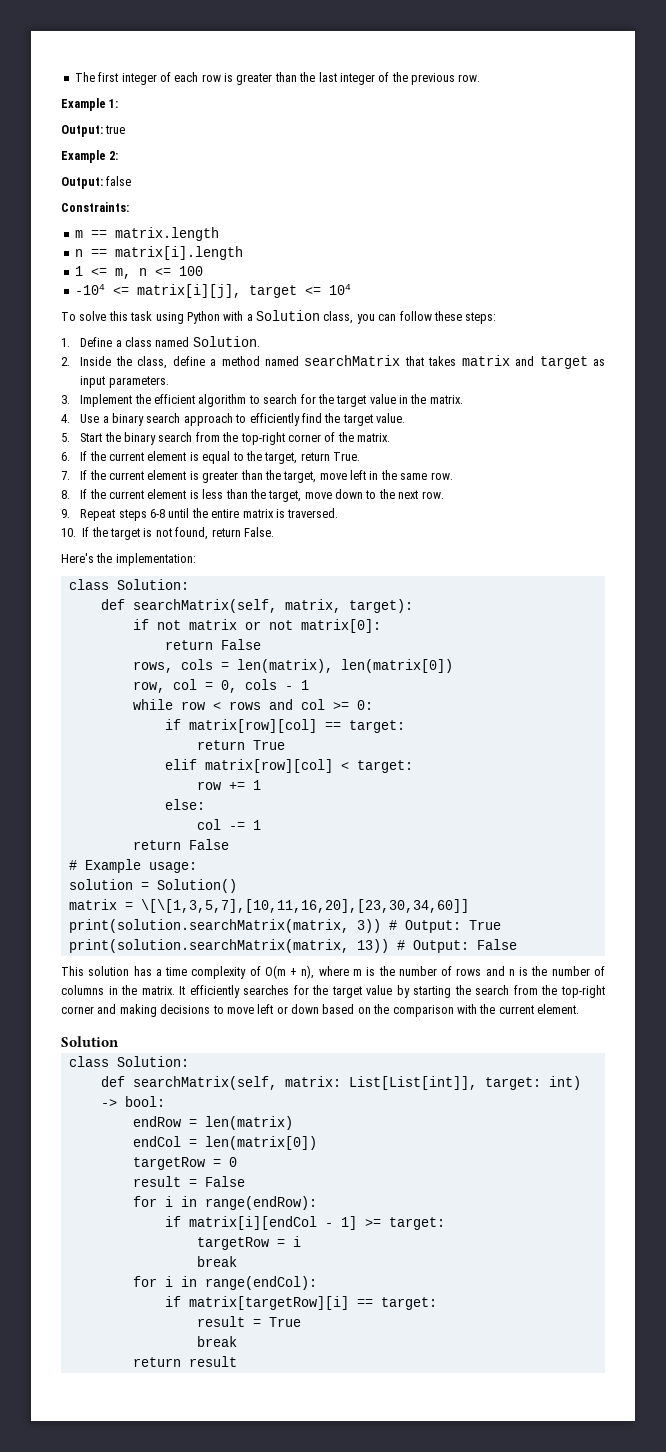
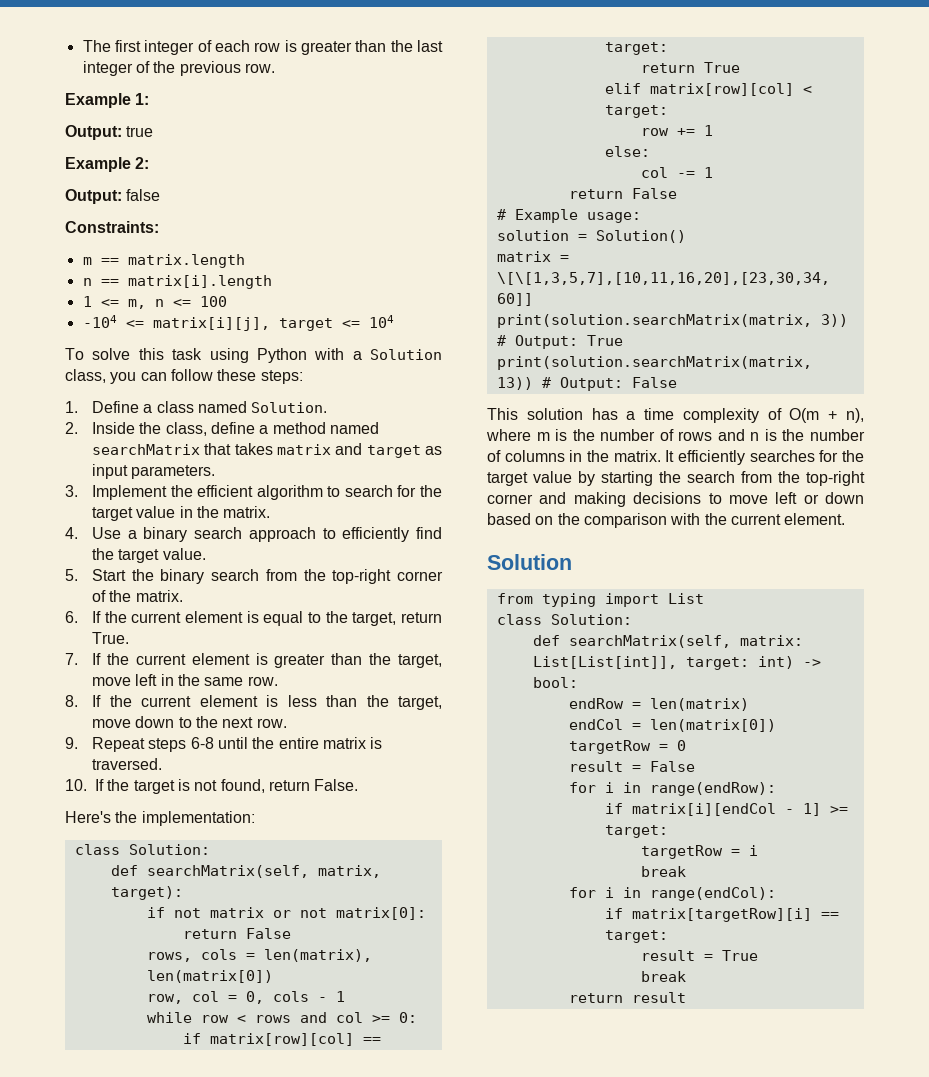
+ from typing import List

